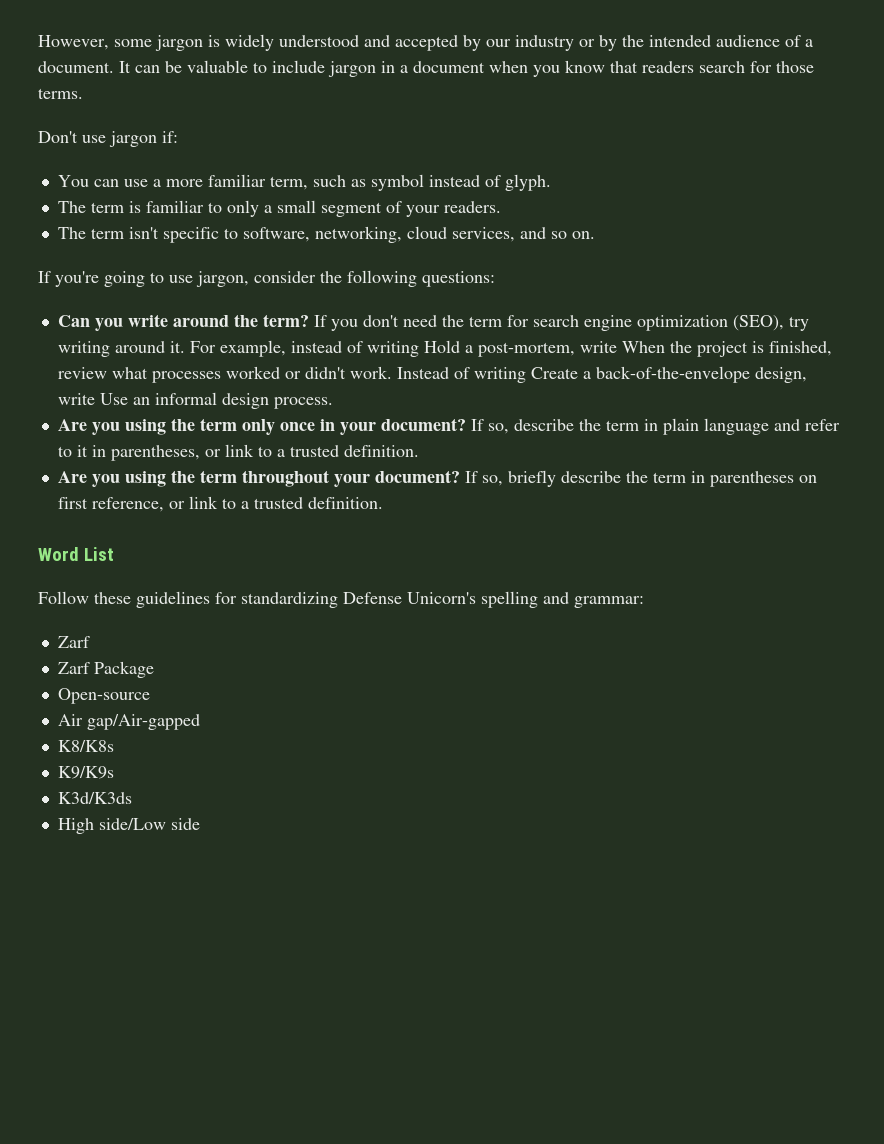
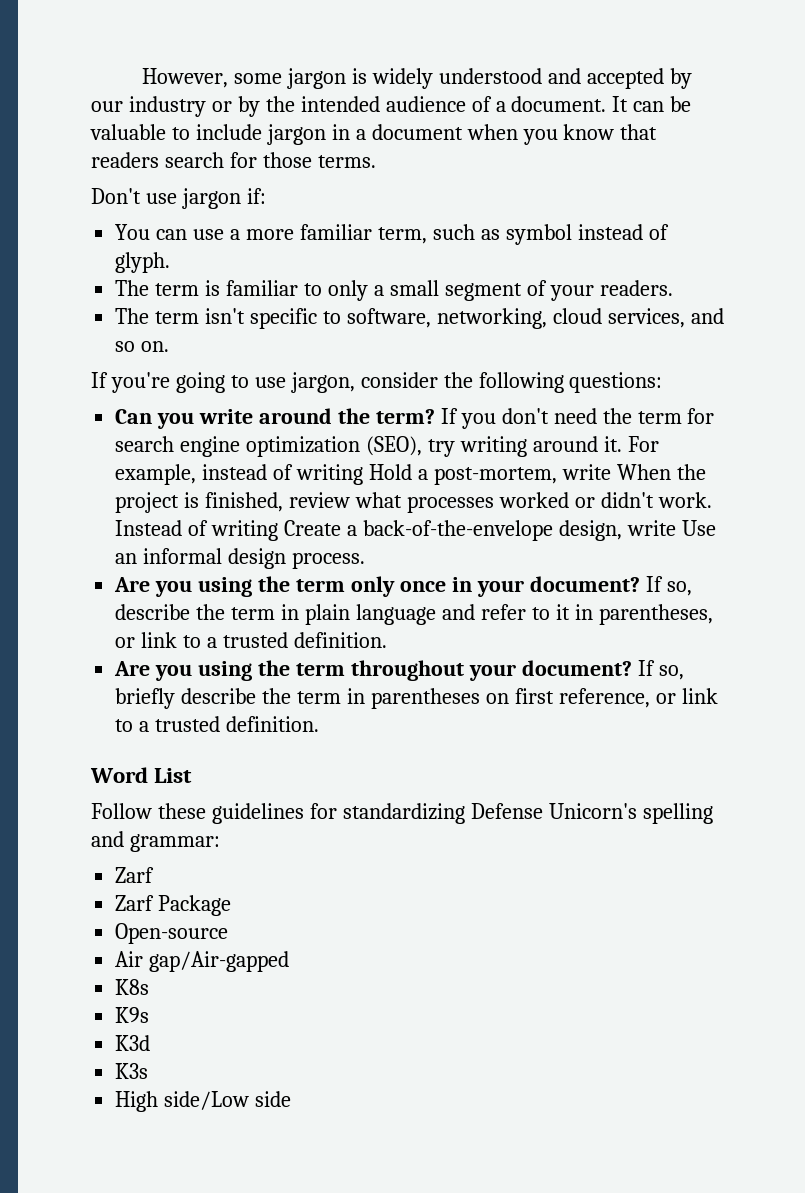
- K8/K8s
- K9/K9s
- K3d/K3ds
+ K8s
+ K9s
+ K3d
+ K3s

